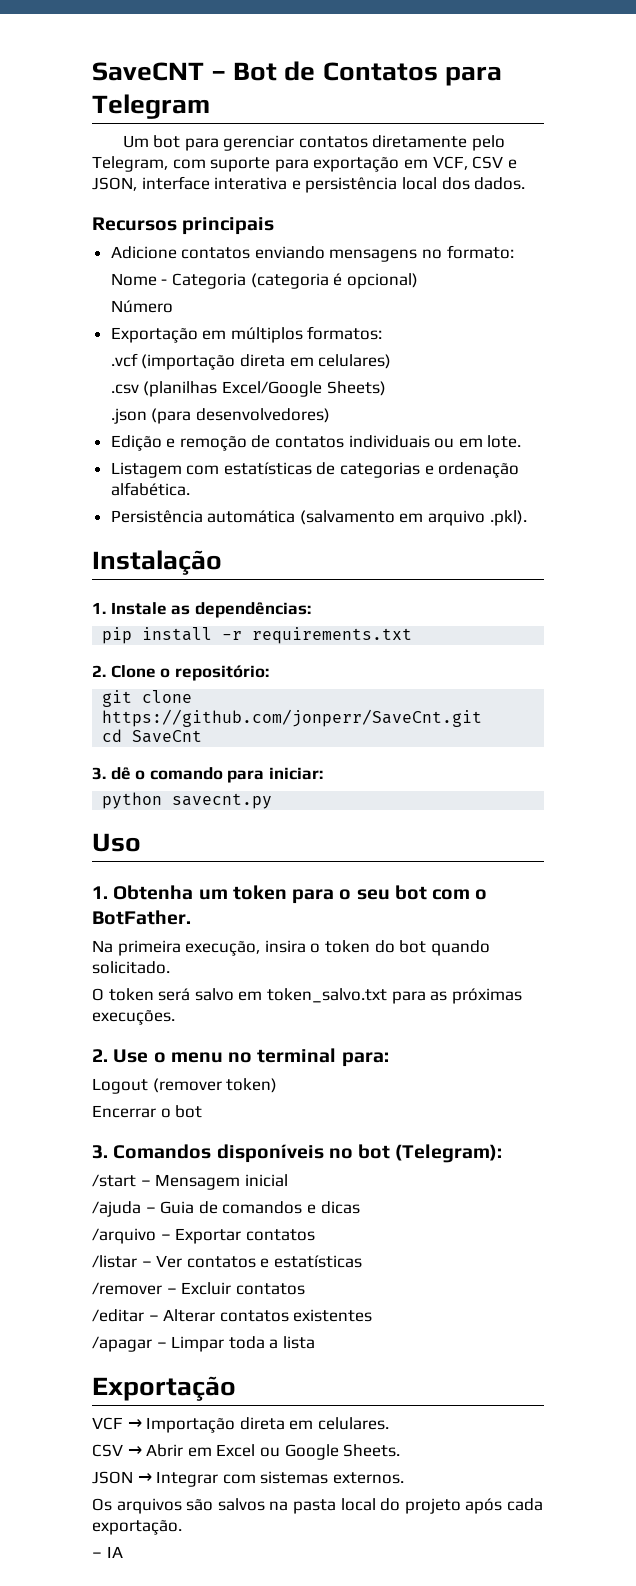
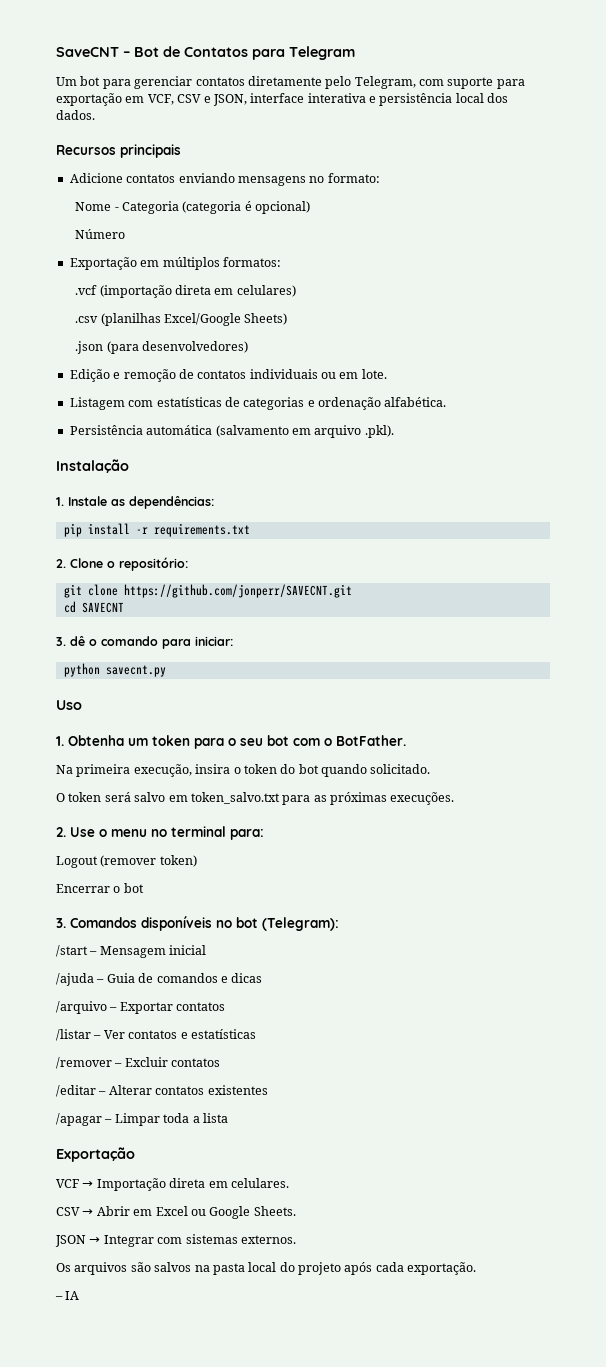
- git clone https://github.com/jonperr/SaveCnt.git
+ git clone https://github.com/jonperr/SAVECNT.git
- cd SaveCnt
+ cd SAVECNT

